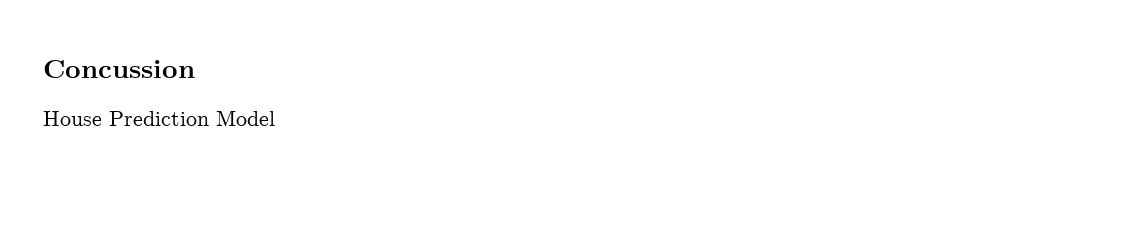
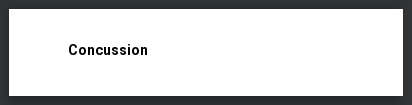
- House Prediction Model

